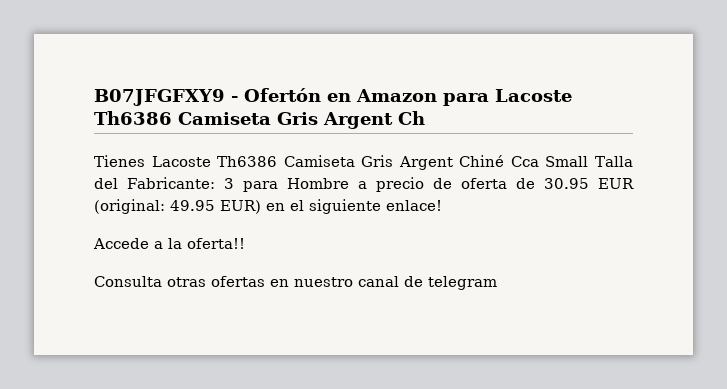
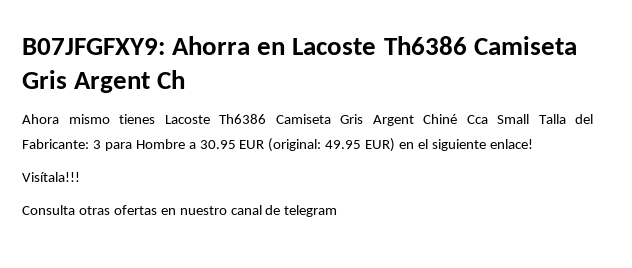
- B07JFGFXY9 - Ofertón en Amazon para Lacoste Th6386 Camiseta Gris Argent Ch
+ B07JFGFXY9: Ahorra en Lacoste Th6386 Camiseta Gris Argent Ch
- Tienes Lacoste Th6386 Camiseta Gris Argent Chiné Cca Small Talla del Fabricante: 3 para Hombre a precio de oferta de 30.95 EUR (original: 49.95 EUR) en el siguiente enlace!
+ Ahora mismo tienes Lacoste Th6386 Camiseta Gris Argent Chiné Cca Small Talla del Fabricante: 3 para Hombre a 30.95 EUR (original: 49.95 EUR) en el siguiente enlace!
- Accede a la oferta!!
+ Visítala!!!

